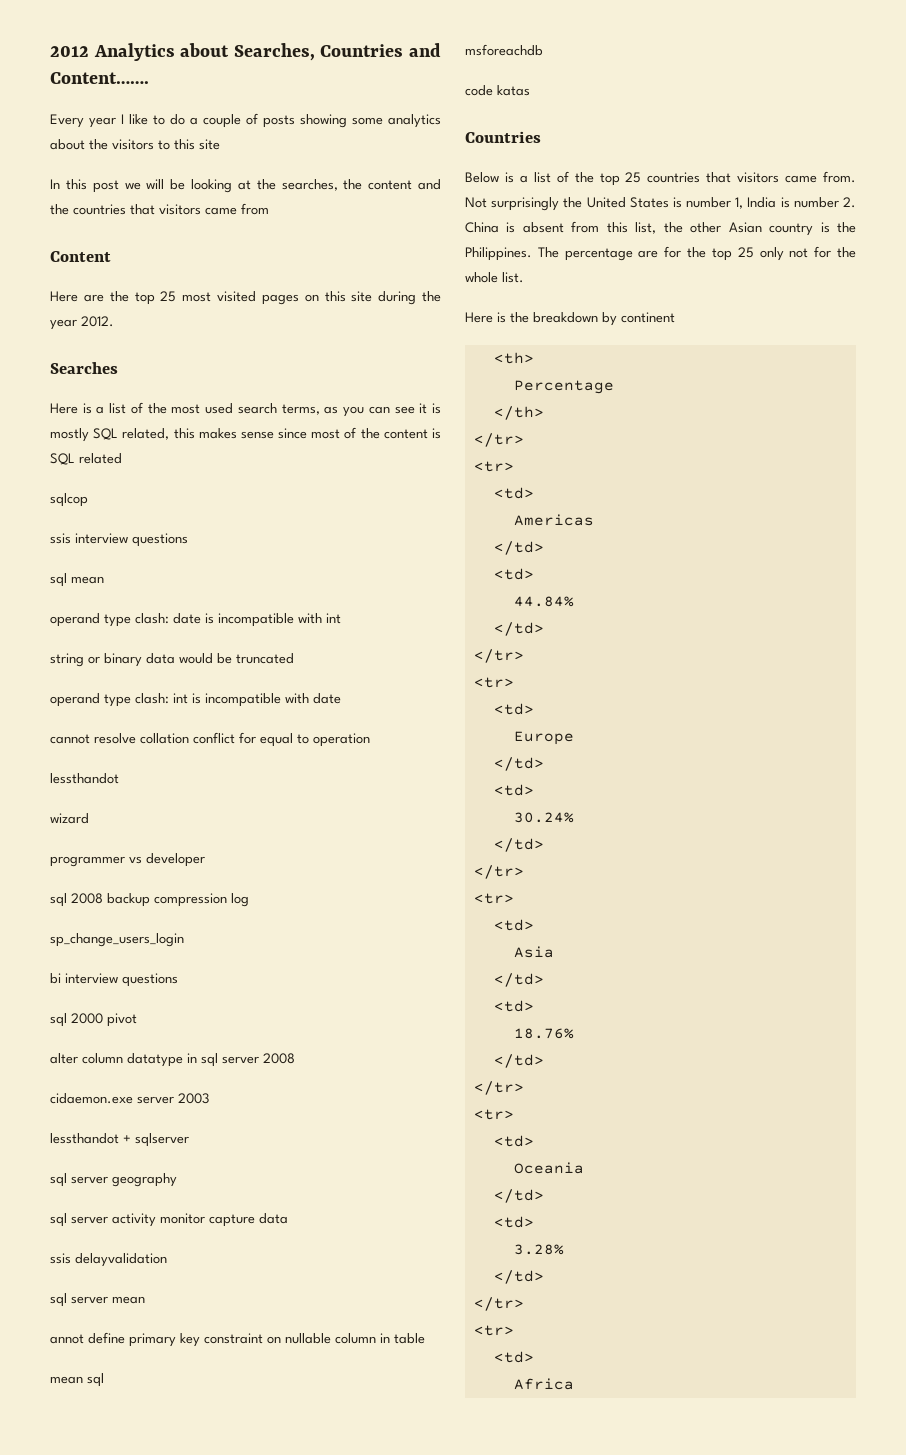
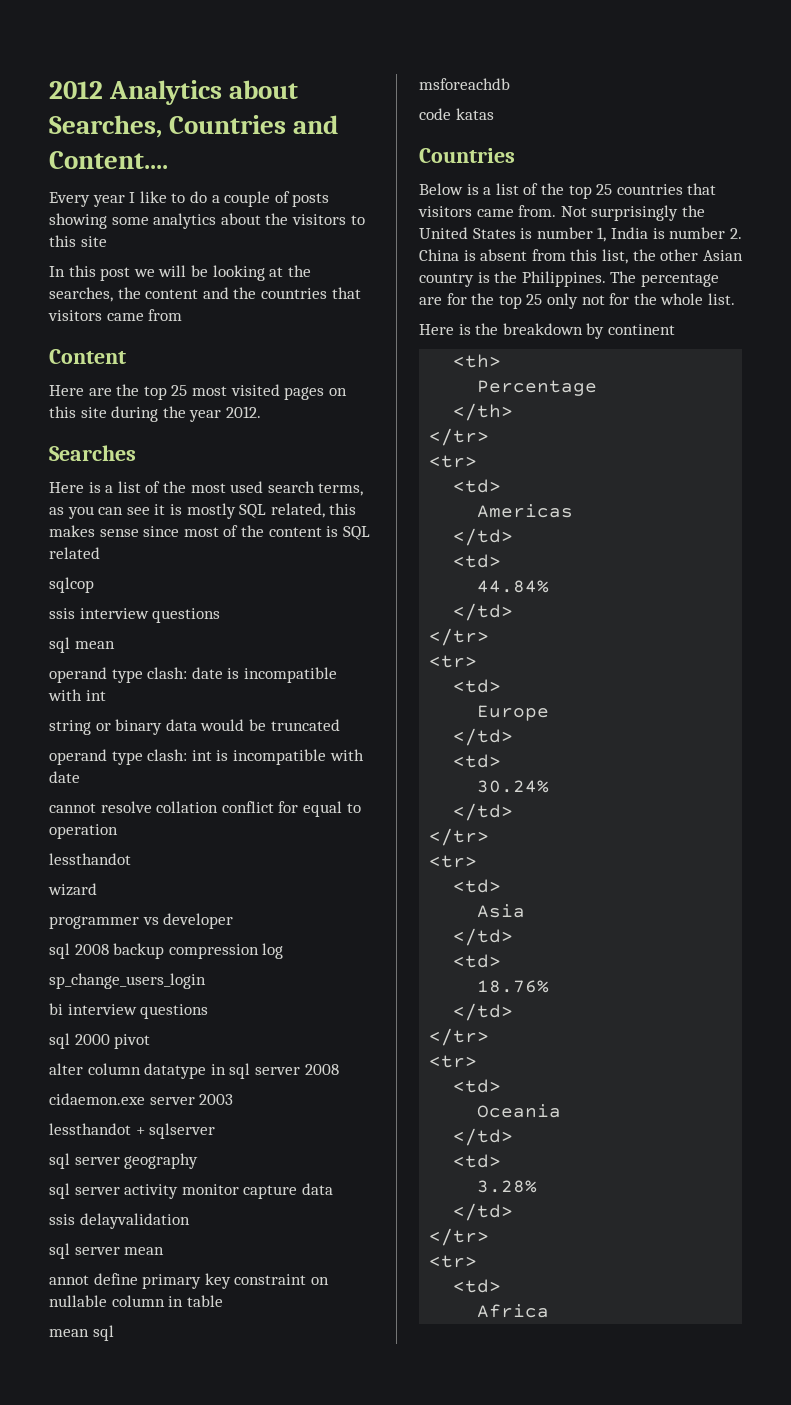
- 2012 Analytics about Searches, Countries and Content…….
+ 2012 Analytics about Searches, Countries and Content....

